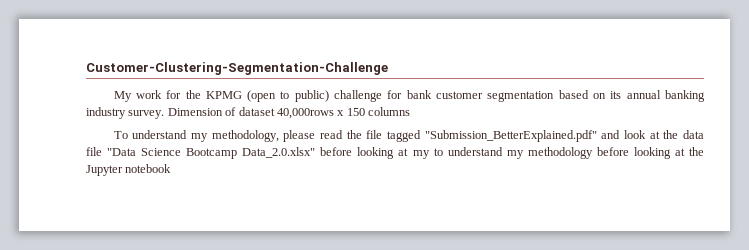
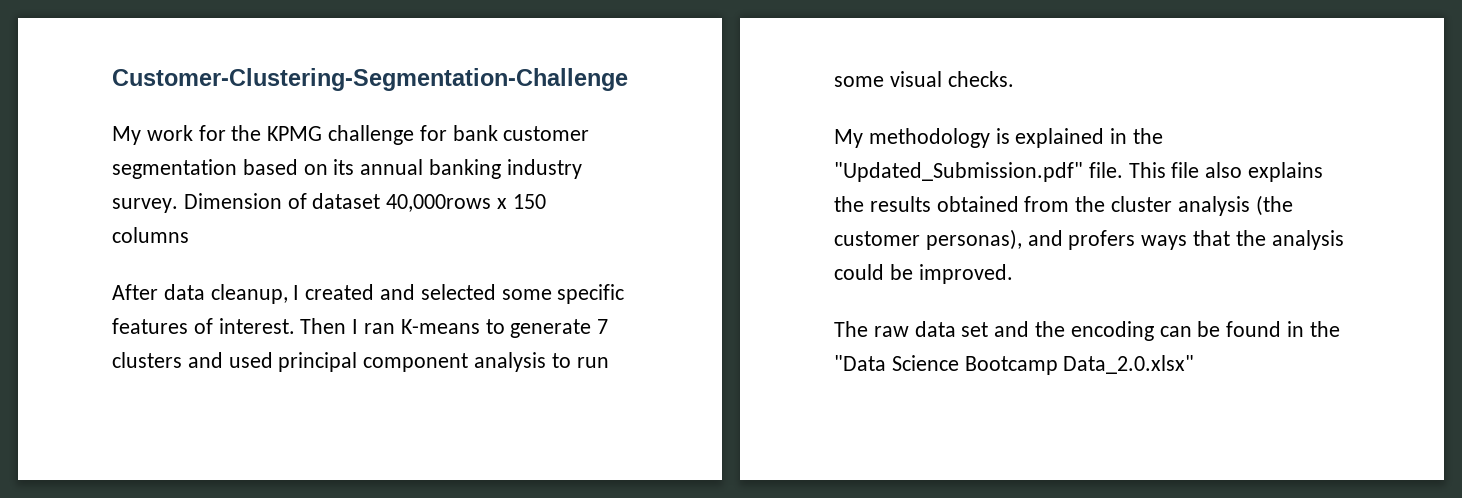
- My work for the KPMG (open to public) challenge for bank customer segmentation based on its annual banking industry survey.
+ My work for the KPMG challenge for bank customer segmentation based on its annual banking industry survey.
- To understand my methodology, please read the file tagged "Submission_BetterExplained.pdf" and look at the data file "Data Science Bootcamp Data_2.0.xlsx" before looking at my to understand my methodology before looking at the Jupyter notebook
+ After data cleanup, I created and selected some specific features of interest. Then I ran K-means to generate 7 clusters and used principal component analysis to run some visual checks.
+ My methodology is explained in the "Updated_Submission.pdf" file. This file also explains the results obtained from the cluster analysis (the customer personas), and profers ways that the analysis could be improved.
+ The raw data set and the encoding can be found in the "Data Science Bootcamp Data_2.0.xlsx"

